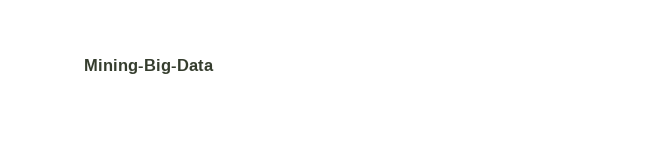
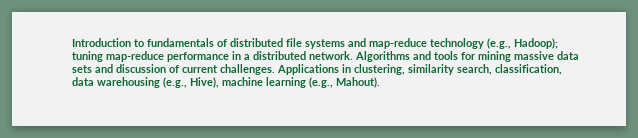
- Mining-Big-Data
+ Introduction to fundamentals of distributed file systems and map-reduce technology (e.g., Hadoop); tuning map-reduce performance in a distributed network. Algorithms and tools for mining massive data sets and discussion of current challenges. Applications in clustering, similarity search, classification, data warehousing (e.g., Hive), machine learning (e.g., Mahout).

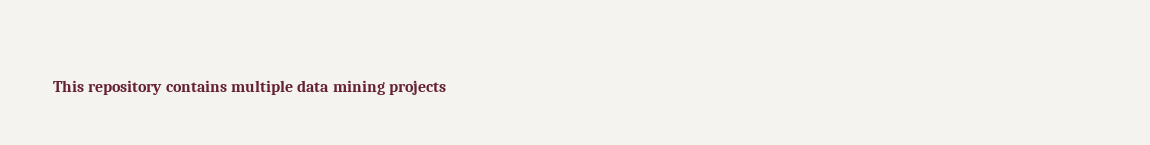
- Introduction to fundamentals of distributed file systems and map-reduce technology (e.g., Hadoop); tuning map-reduce performance in a distributed network. Algorithms and tools for mining massive data sets and discussion of current challenges. Applications in clustering, similarity search, classification, data warehousing (e.g., Hive), machine learning (e.g., Mahout).
+ This repository contains multiple data mining projects

